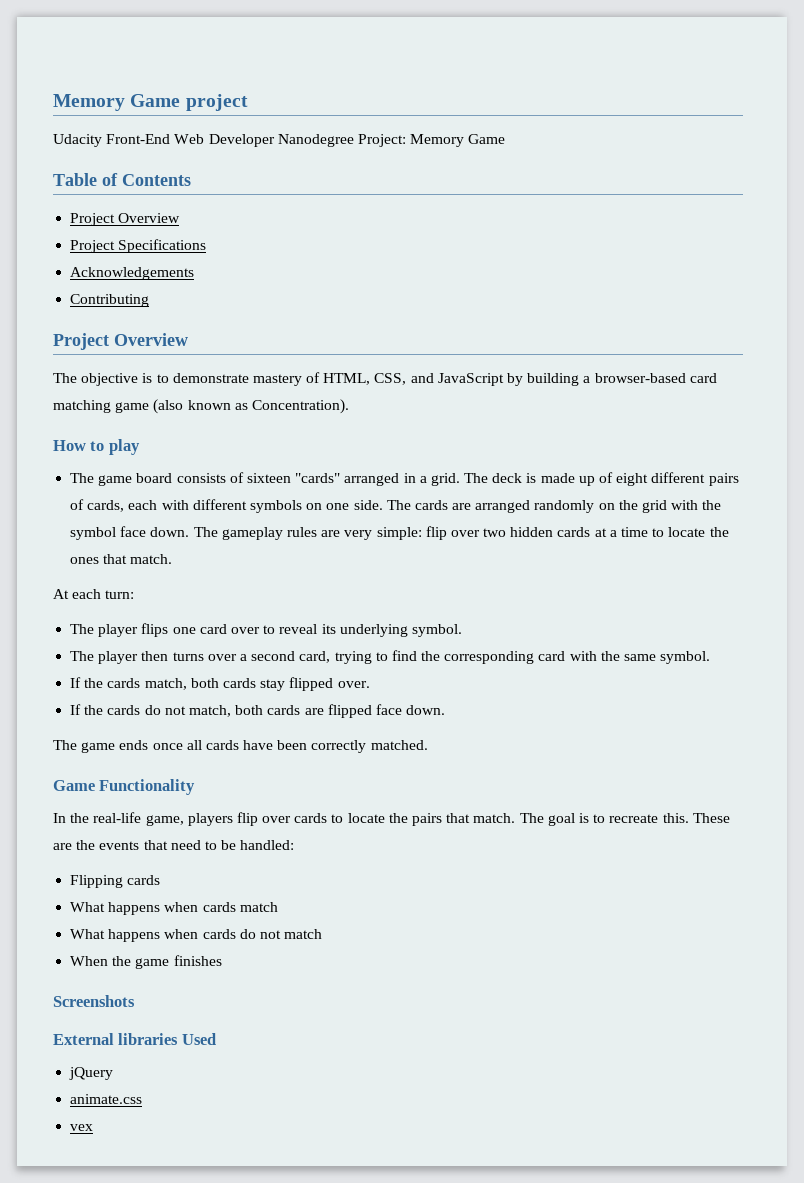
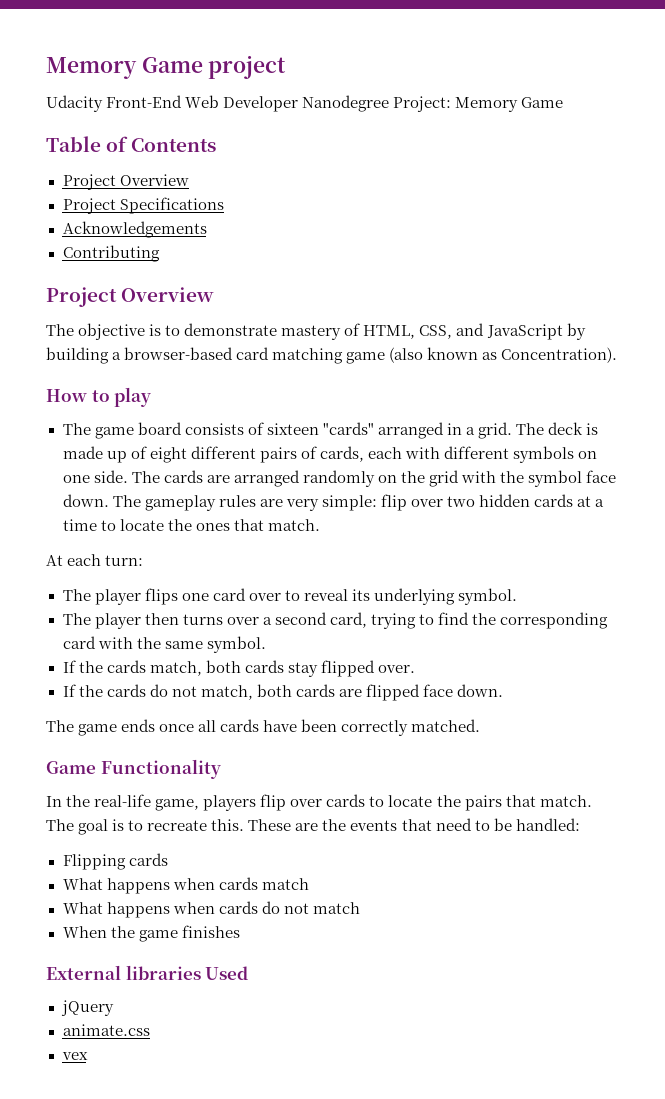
- Screenshots

